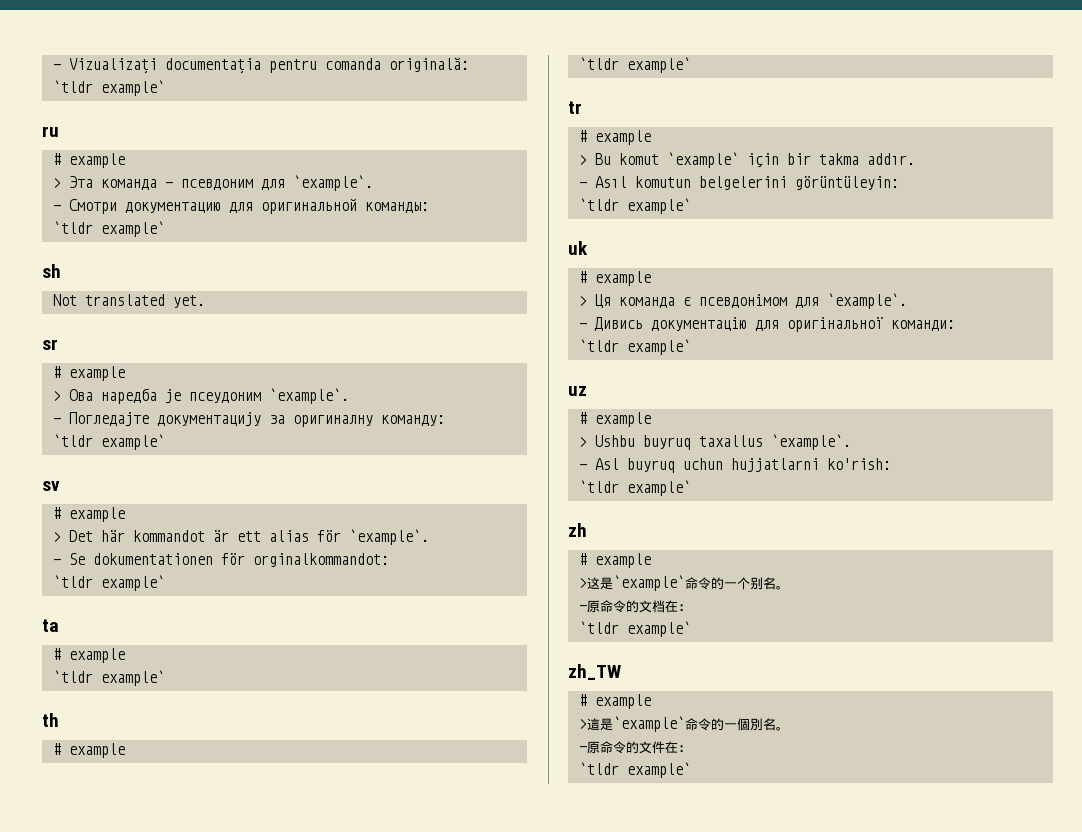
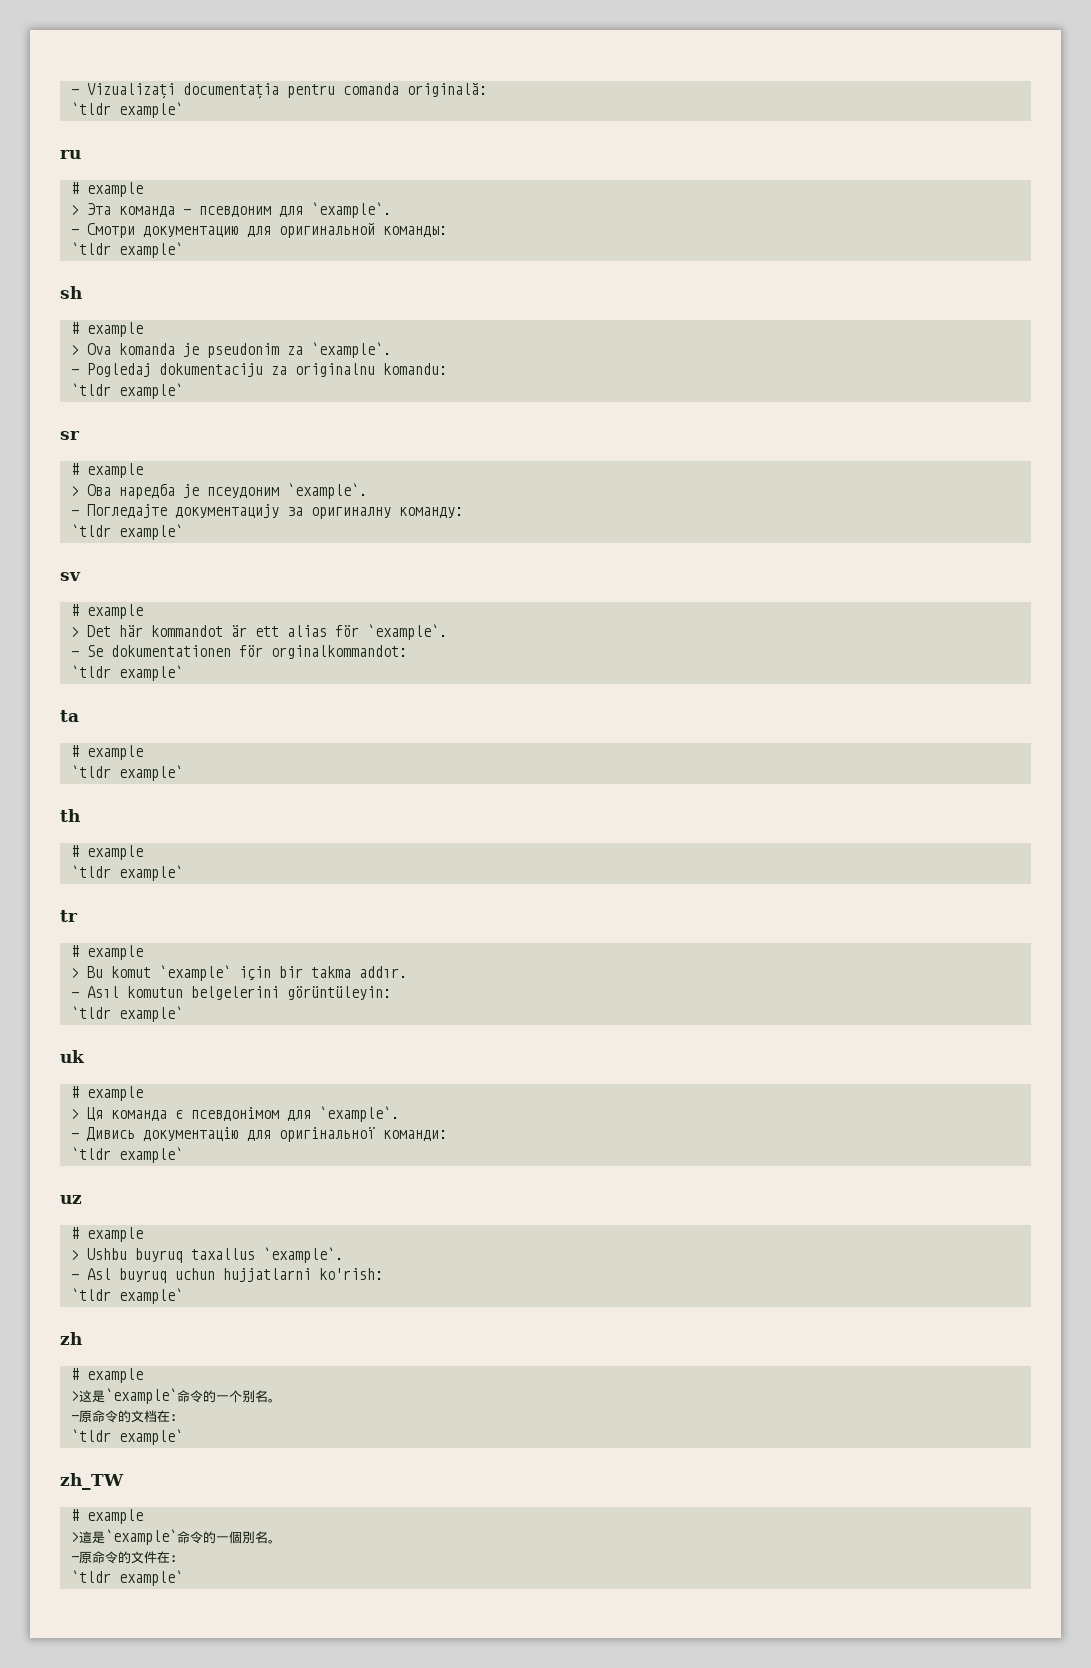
  sh
- Not translated yet.
+ # example
+ > Ova komanda je pseudonim za `example`.
+ - Pogledaj dokumentaciju za originalnu komandu:
+ `tldr example`

